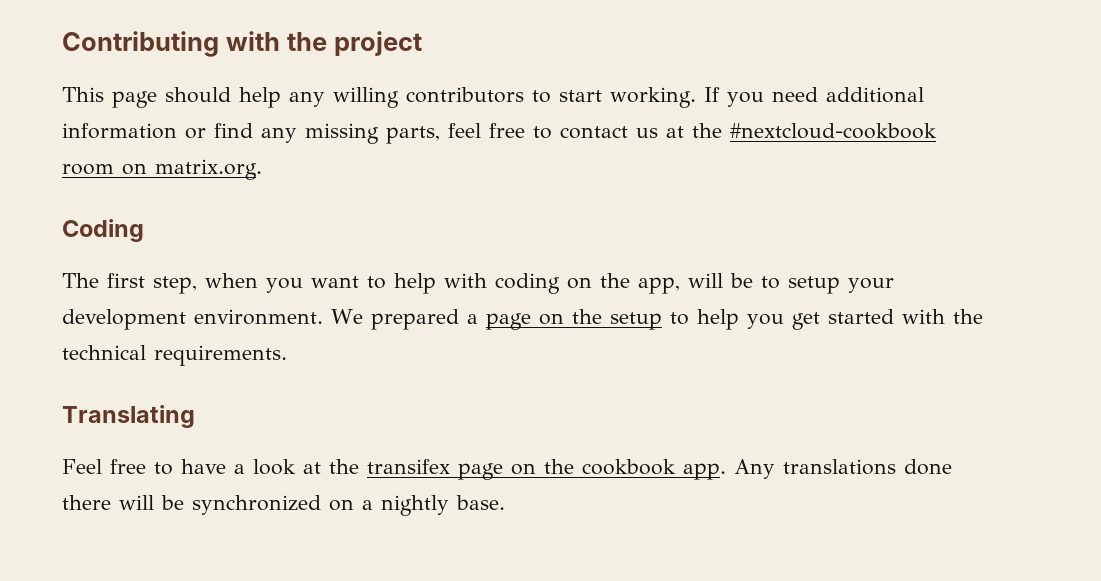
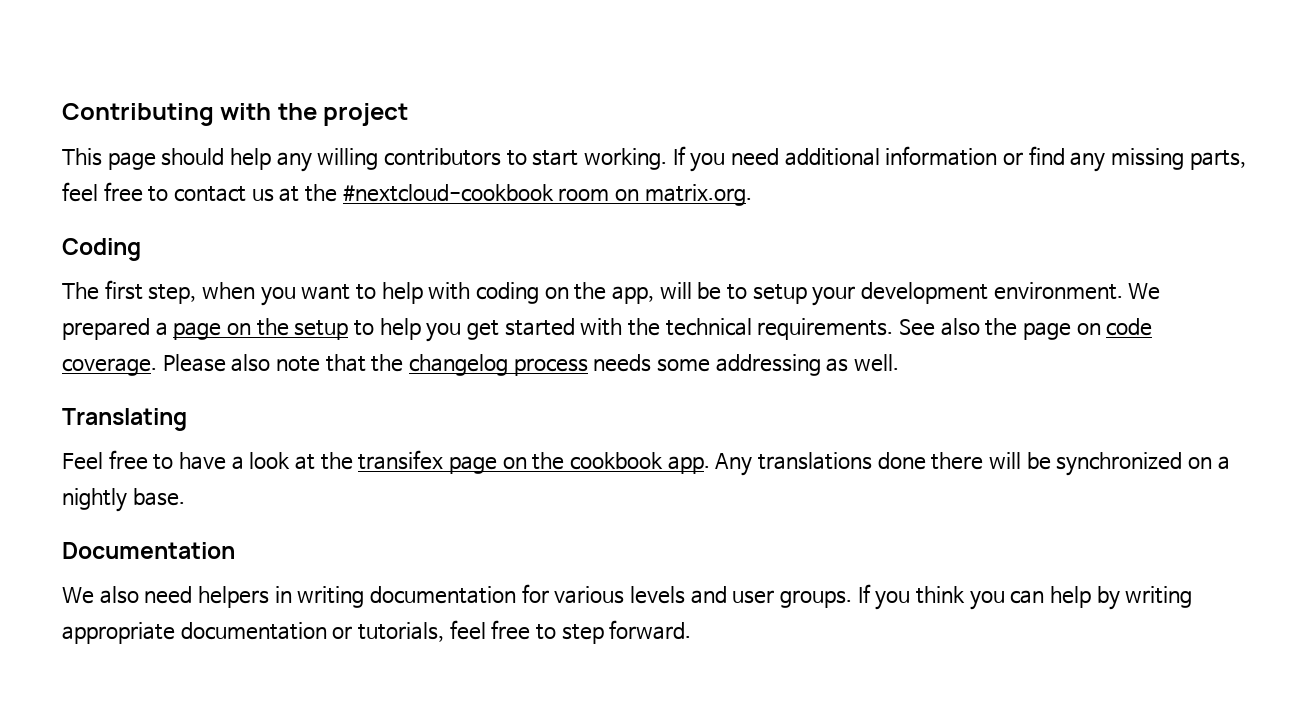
+ See also the page on code coverage. Please also note that the changelog process needs some addressing as well.
+ Documentation
+ We also need helpers in writing documentation for various levels and user groups. If you think you can help by writing appropriate documentation or tutorials, feel free to step forward.

